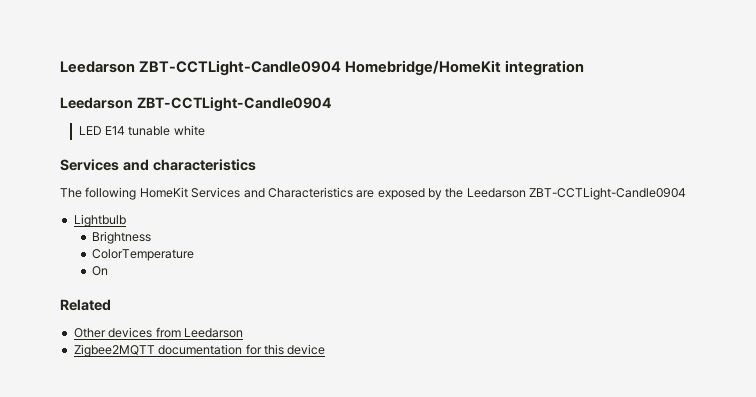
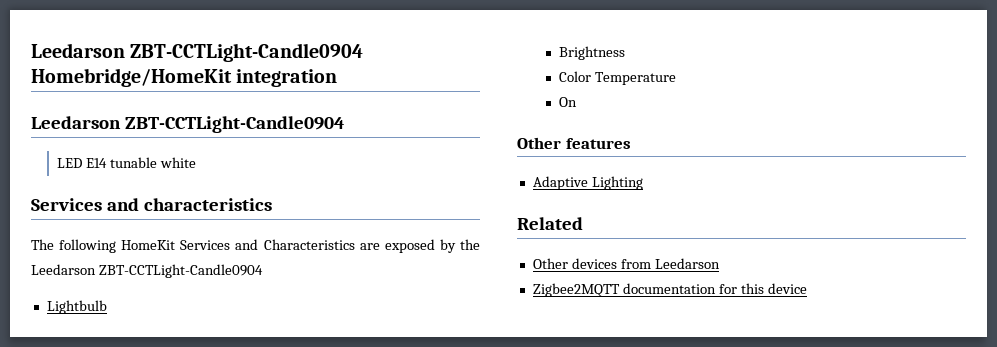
- ColorTemperature
+ Color Temperature
+ Other features
+ Adaptive Lighting

